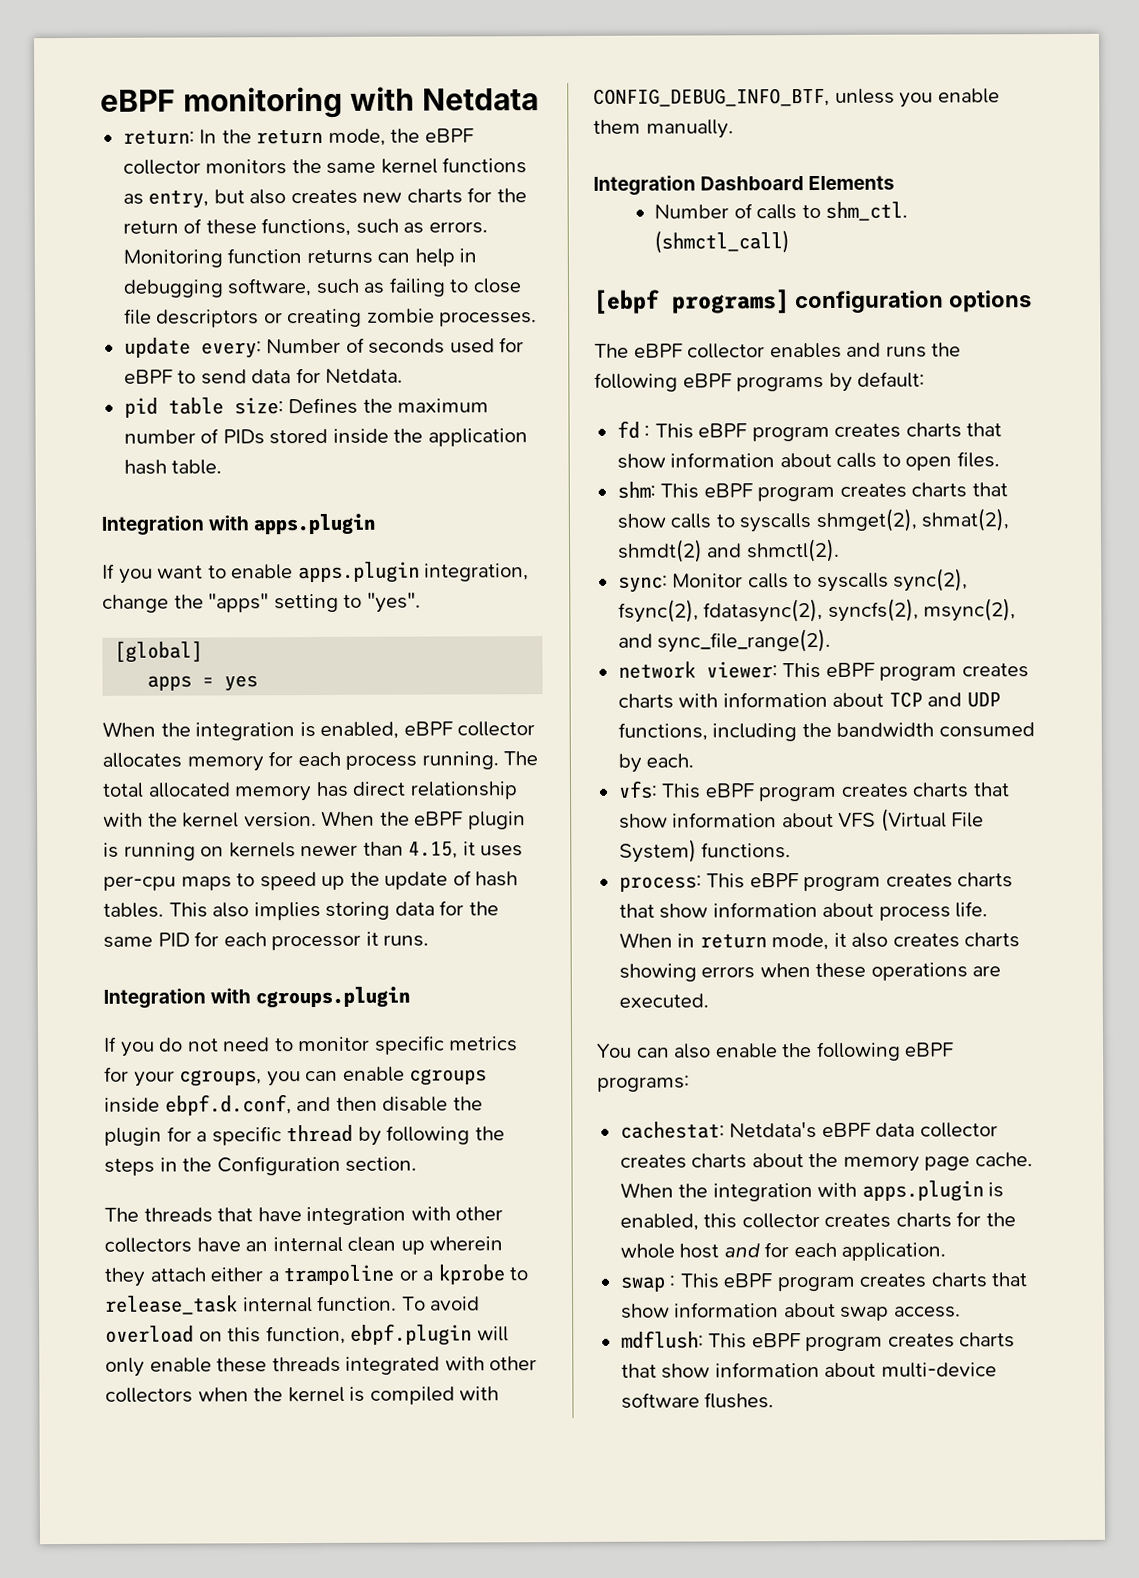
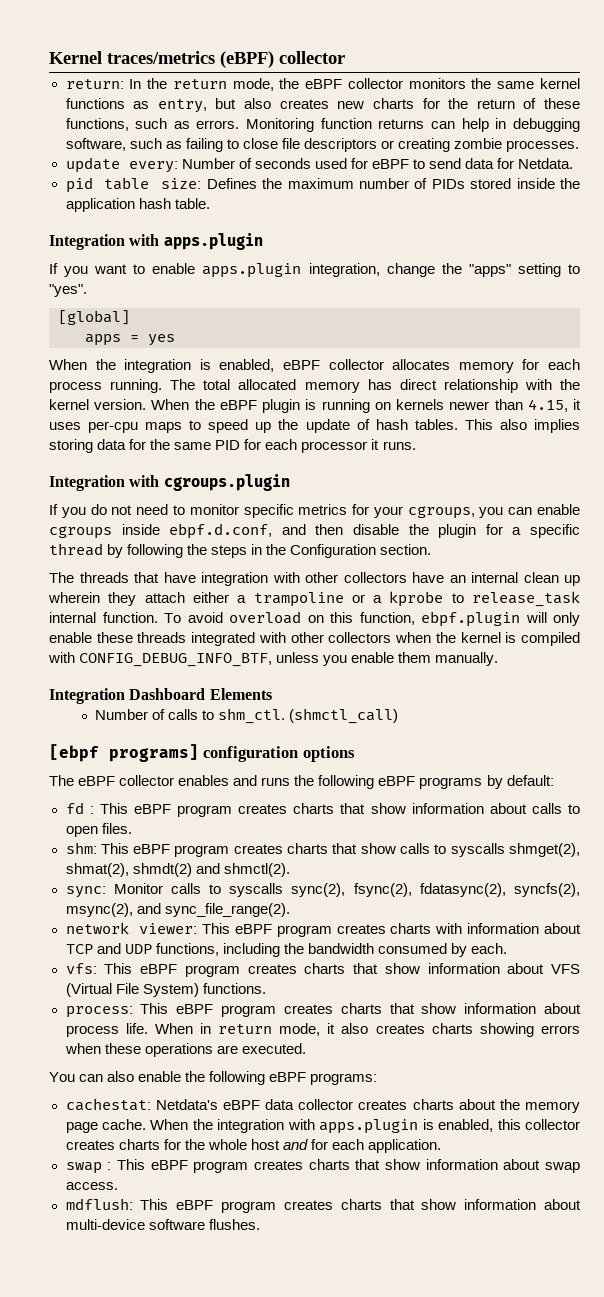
- eBPF monitoring with Netdata
+ Kernel traces/metrics (eBPF) collector

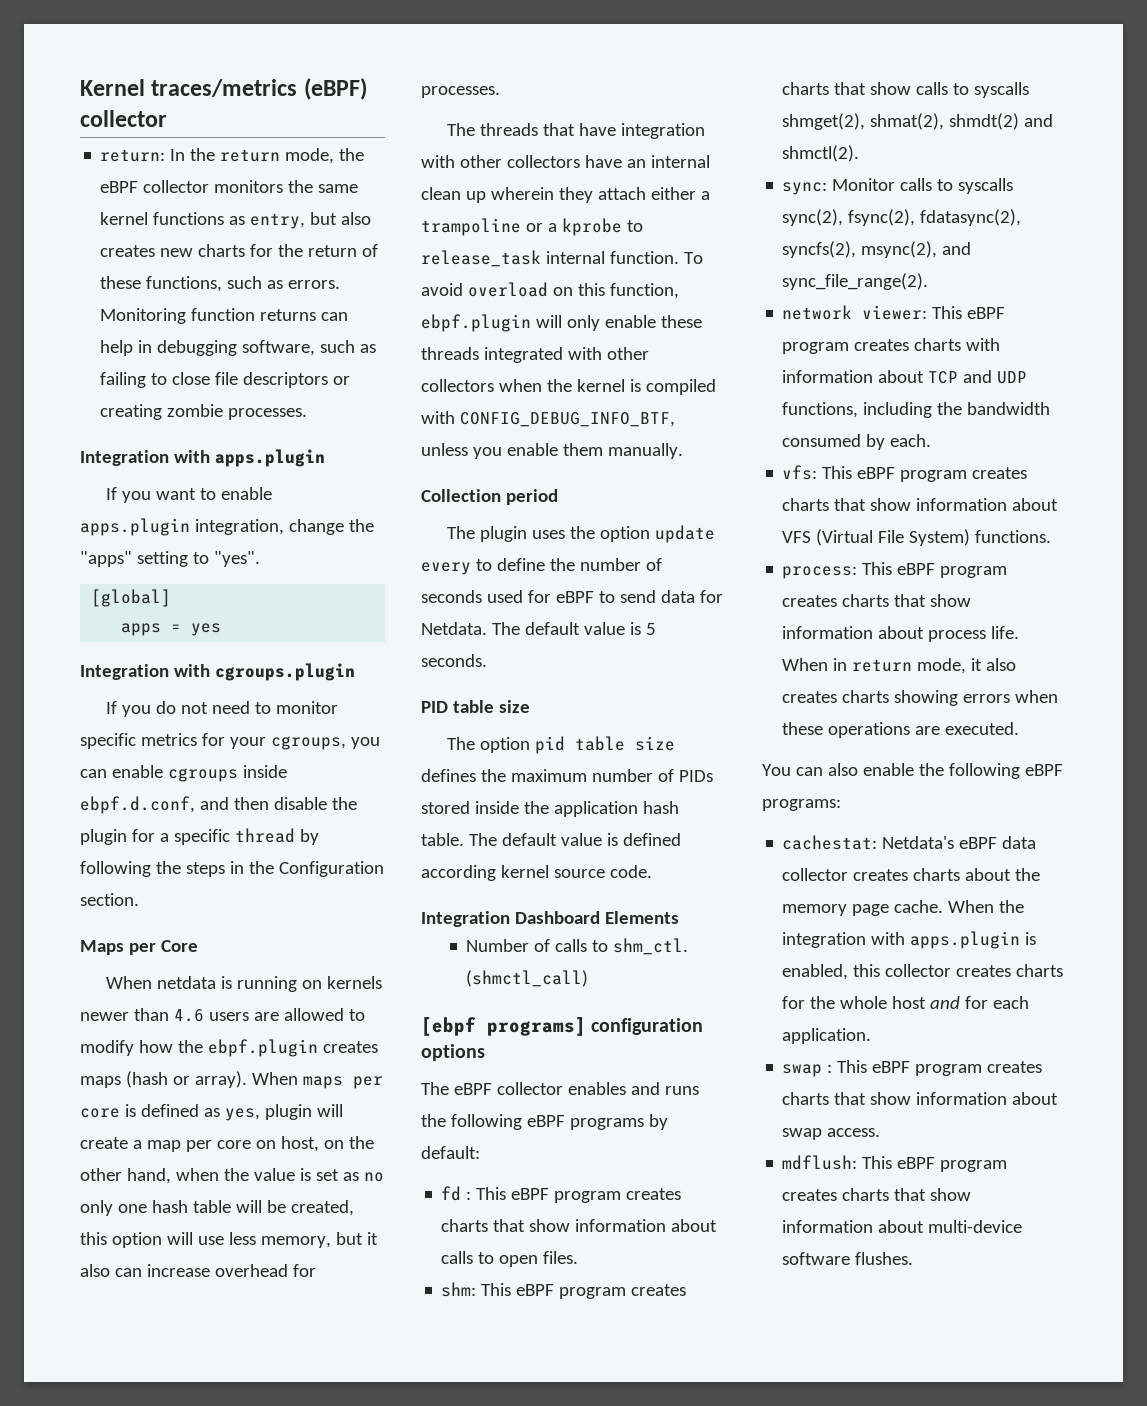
- update every: Number of seconds used for eBPF to send data for Netdata.
- pid table size: Defines the maximum number of PIDs stored inside the application hash table.
- When the integration is enabled, eBPF collector allocates memory for each process running. The total allocated memory has direct relationship with the kernel version. When the eBPF plugin is running on kernels newer than 4.15, it uses per-cpu maps to speed up the update of hash tables. This also implies storing data for the same PID for each processor it runs.
+ Maps per Core
+ When netdata is running on kernels newer than 4.6 users are allowed to modify how the ebpf.plugin creates maps (hash or array). When maps per core is defined as yes, plugin will create a map per core on host, on the other hand, when the value is set as no only one hash table will be created, this option will use less memory, but it also can increase overhead for processes.
+ Collection period
+ The plugin uses the option update every to define the number of seconds used for eBPF to send data for Netdata. The default value is 5 seconds.
+ PID table size
+ The option pid table size defines the maximum number of PIDs stored inside the application hash table. The default value is defined according kernel source code.

